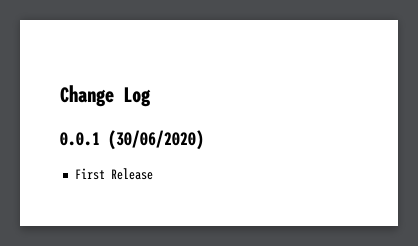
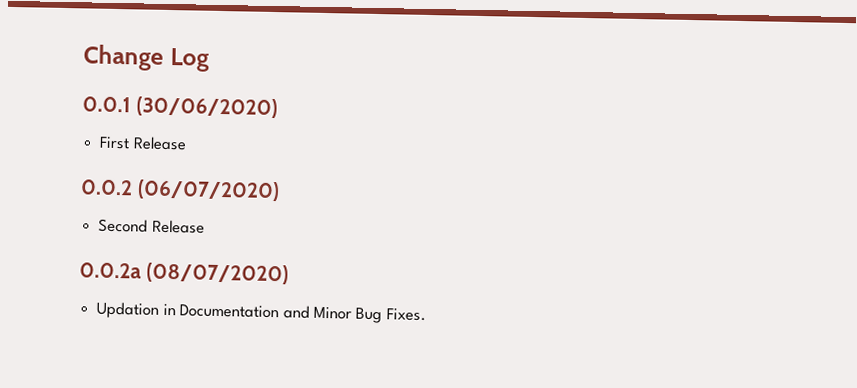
+ 0.0.2 (06/07/2020)
+ Second Release
+ 0.0.2a (08/07/2020)
+ Updation in Documentation and Minor Bug Fixes.

